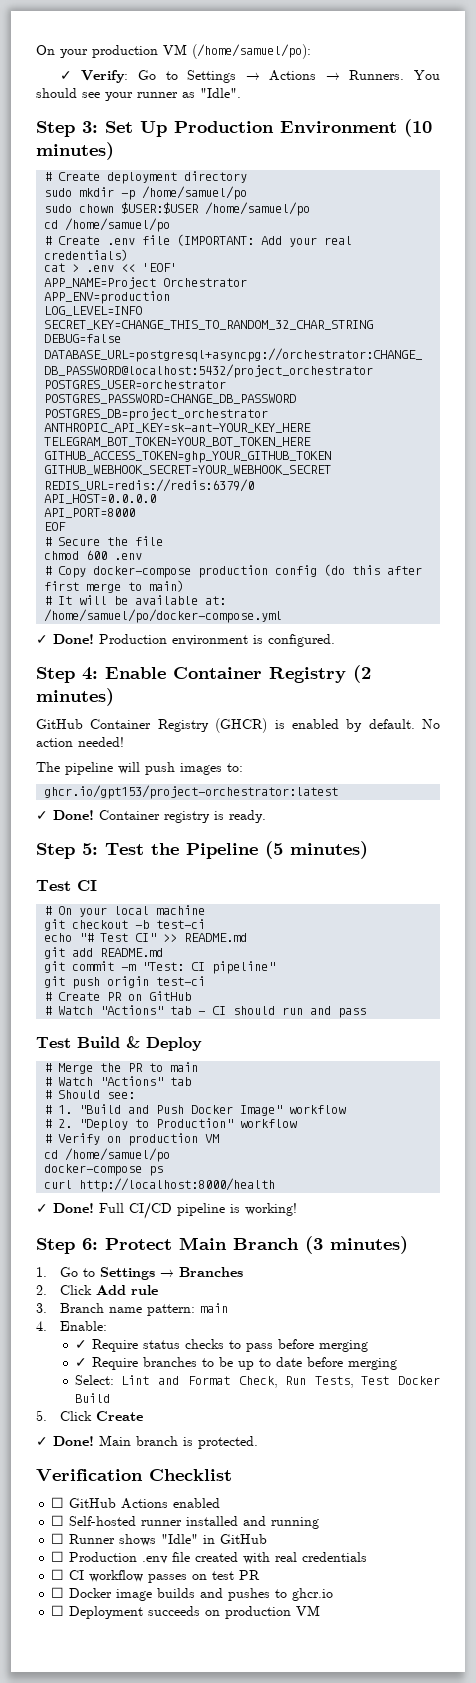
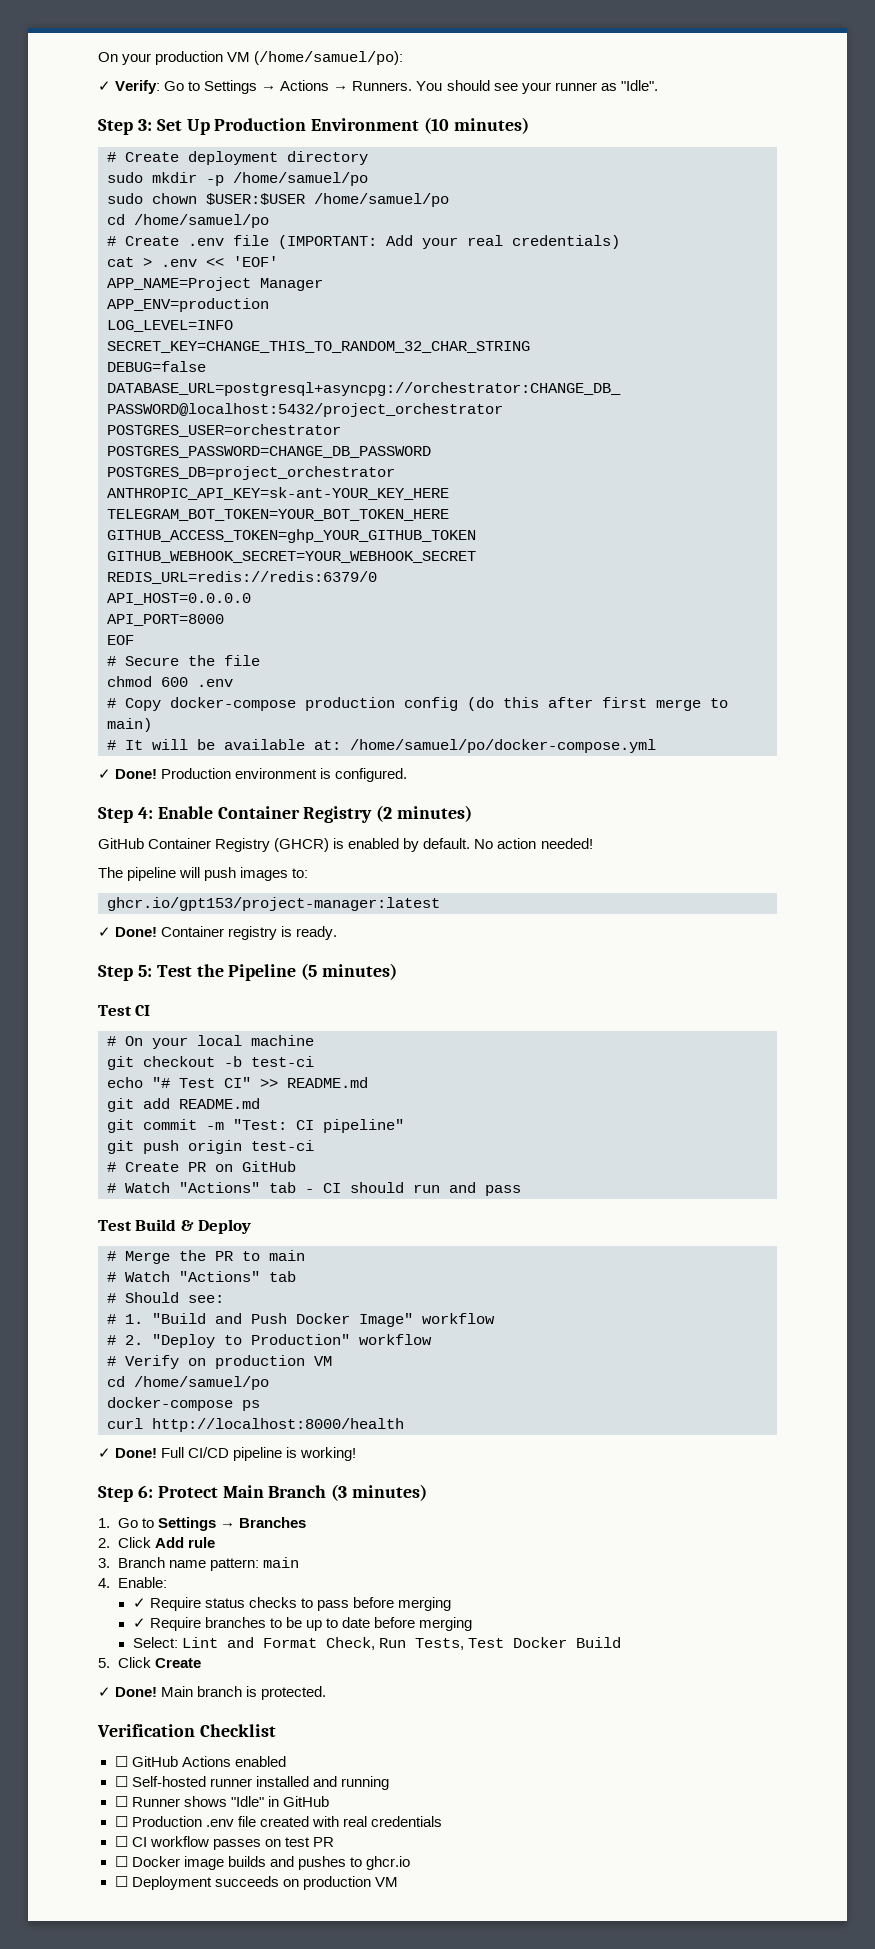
- APP_NAME=Project Orchestrator
+ APP_NAME=Project Manager
- ghcr.io/gpt153/project-orchestrator:latest
+ ghcr.io/gpt153/project-manager:latest

